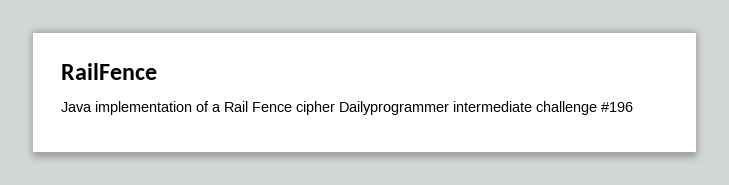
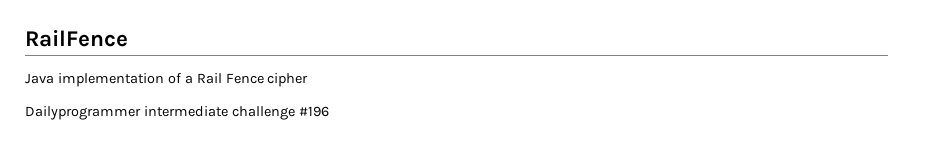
- Java implementation of a Rail Fence cipher Dailyprogrammer intermediate challenge #196
+ Java implementation of a Rail Fence cipher
+ Dailyprogrammer intermediate challenge #196

